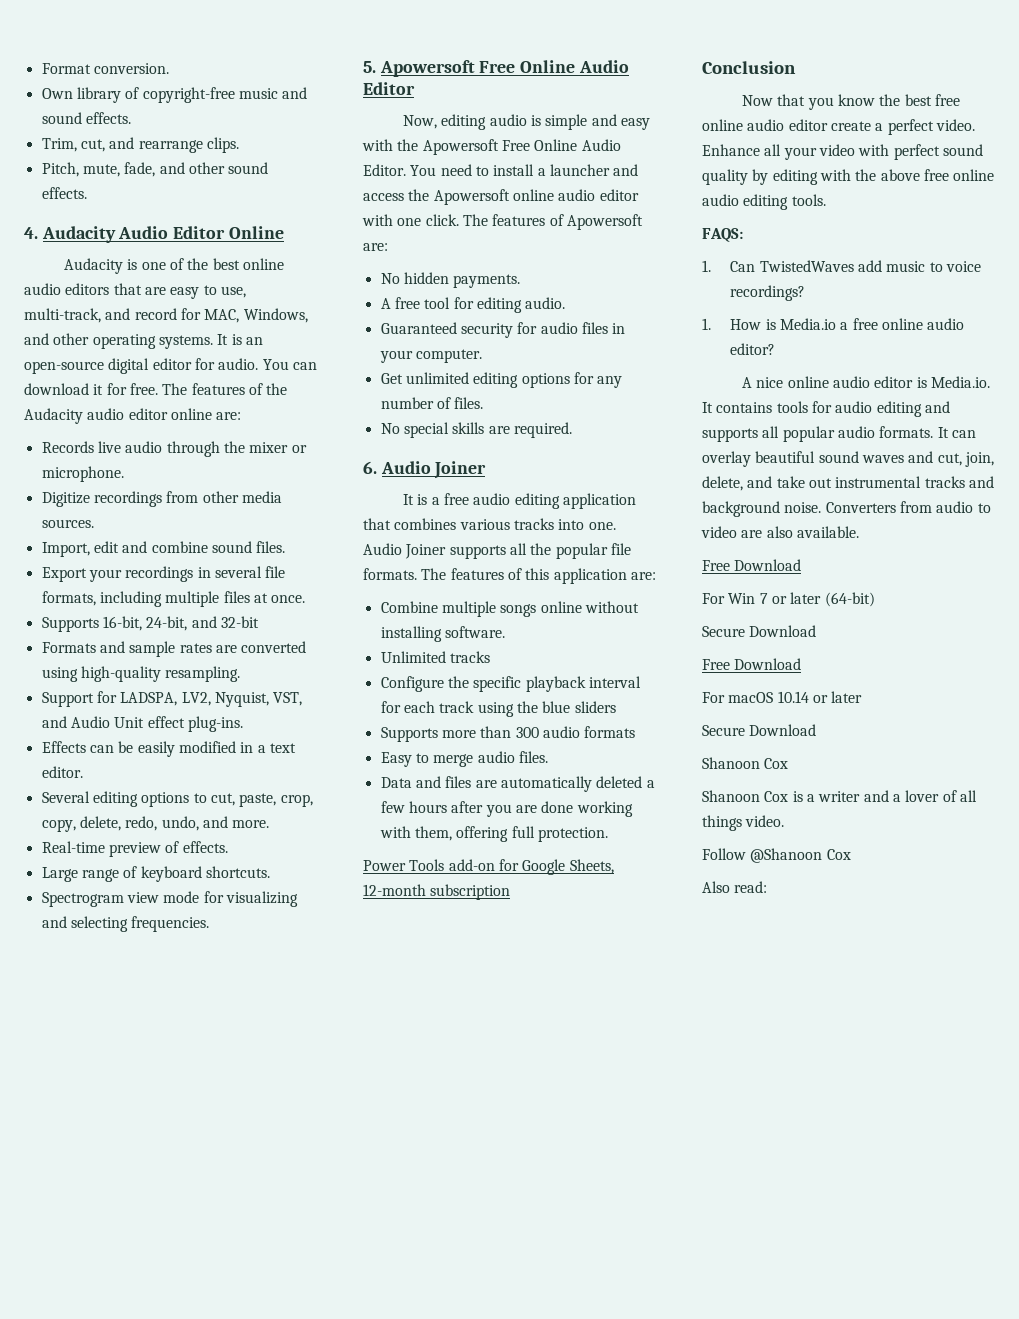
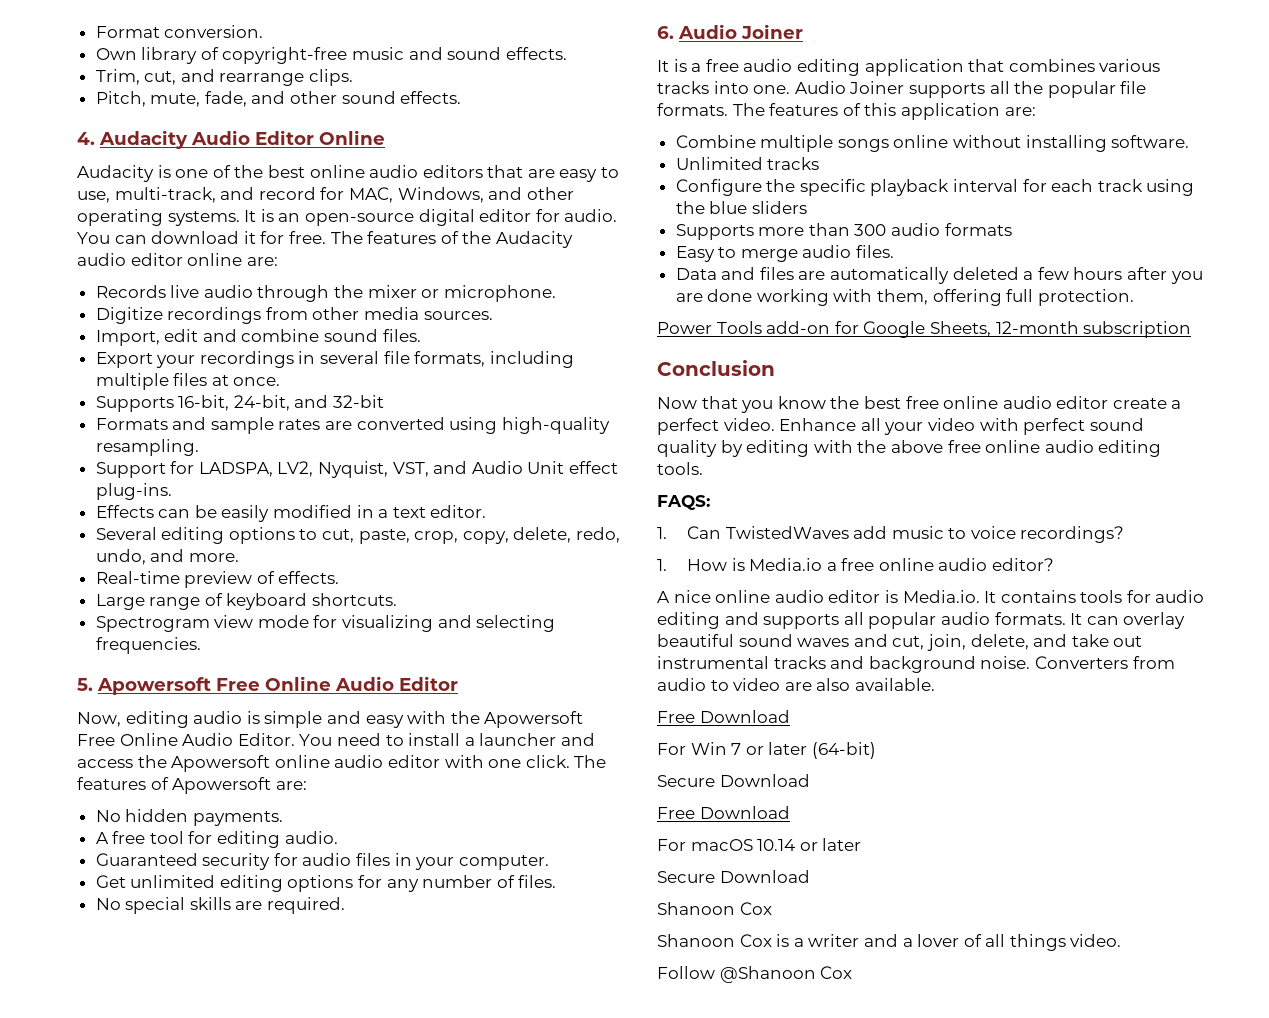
- Also read:

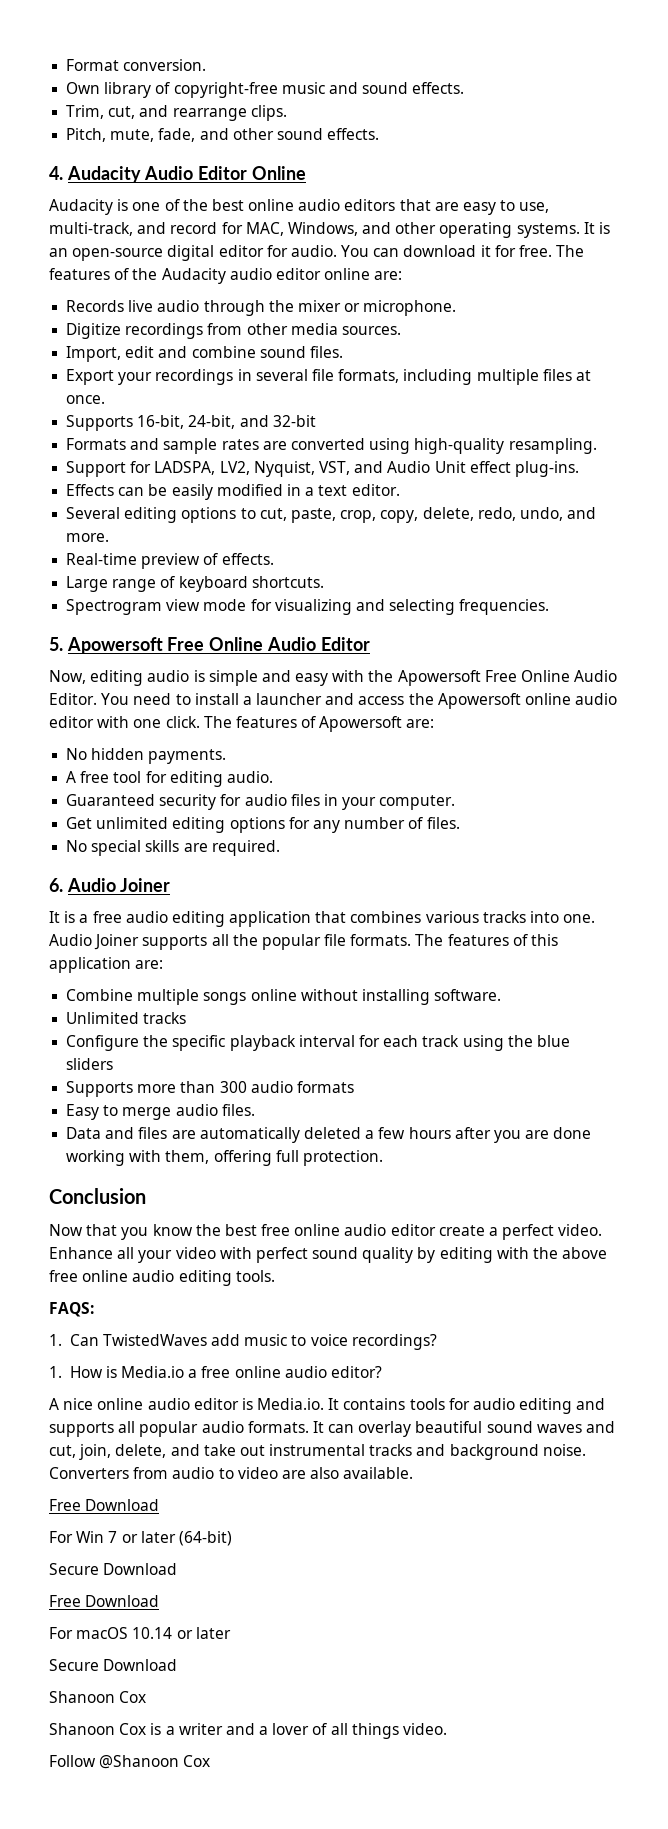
- Power Tools add-on for Google Sheets, 12-month subscription

